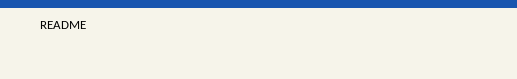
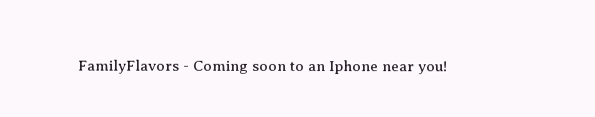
- README
+ FamilyFlavors - Coming soon to an Iphone near you!

